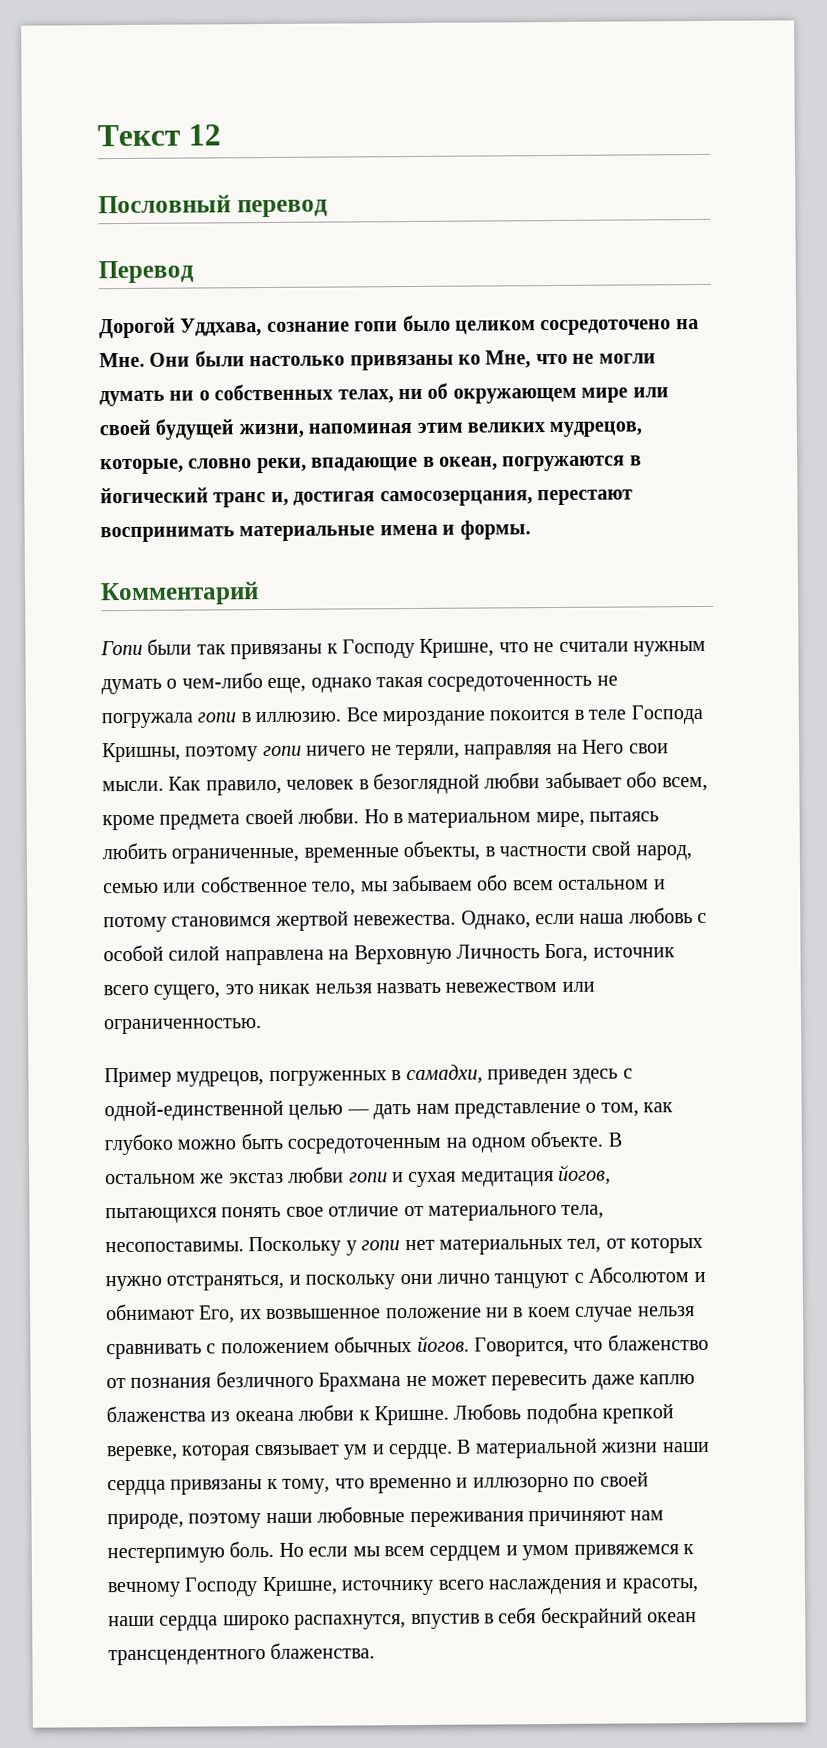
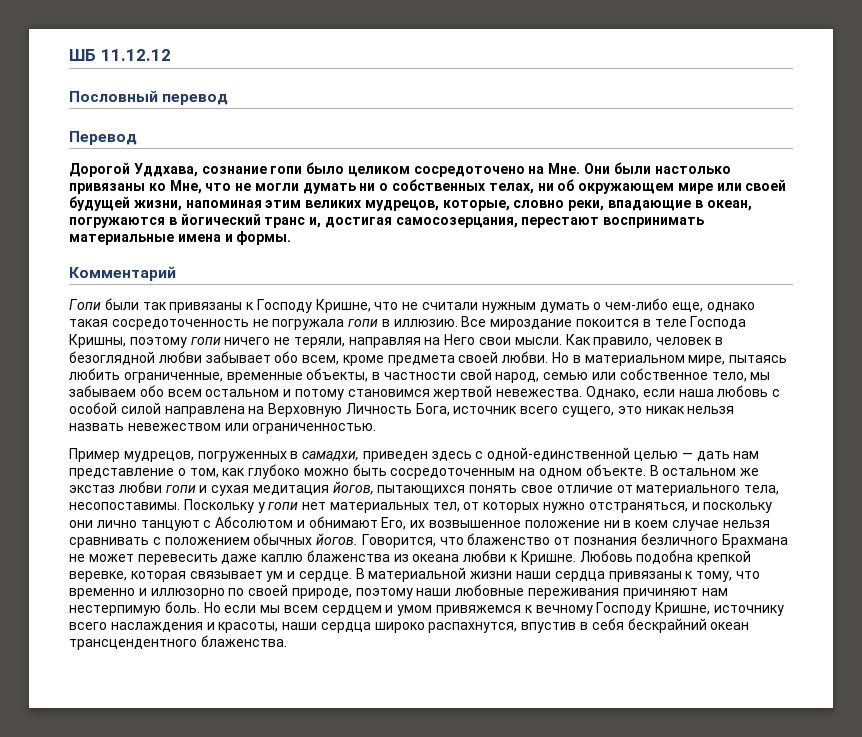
- Текст 12
+ ШБ 11.12.12

